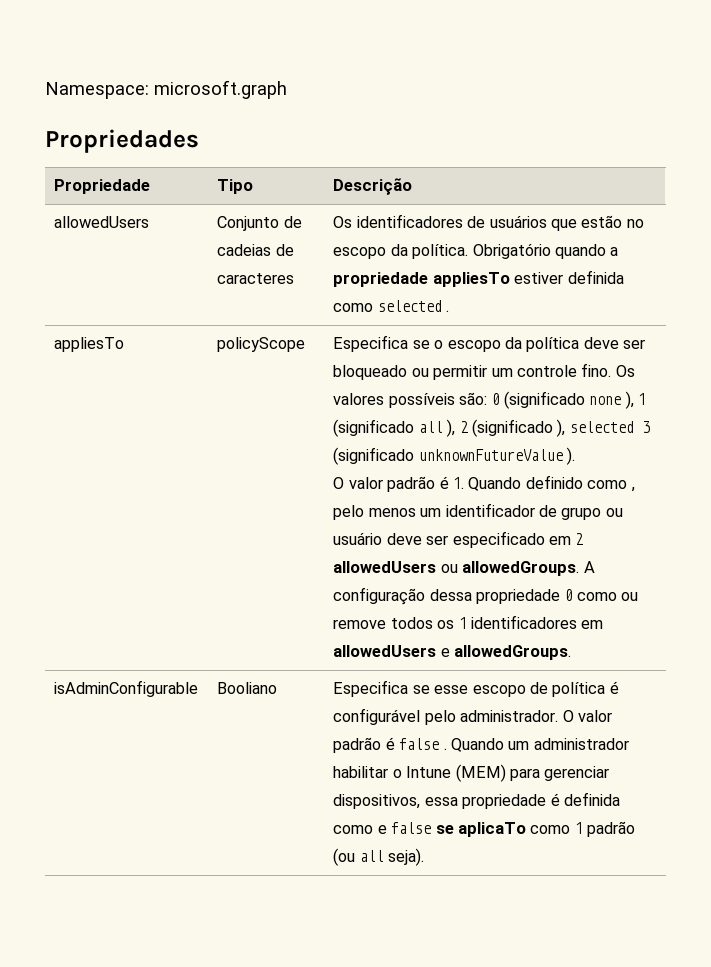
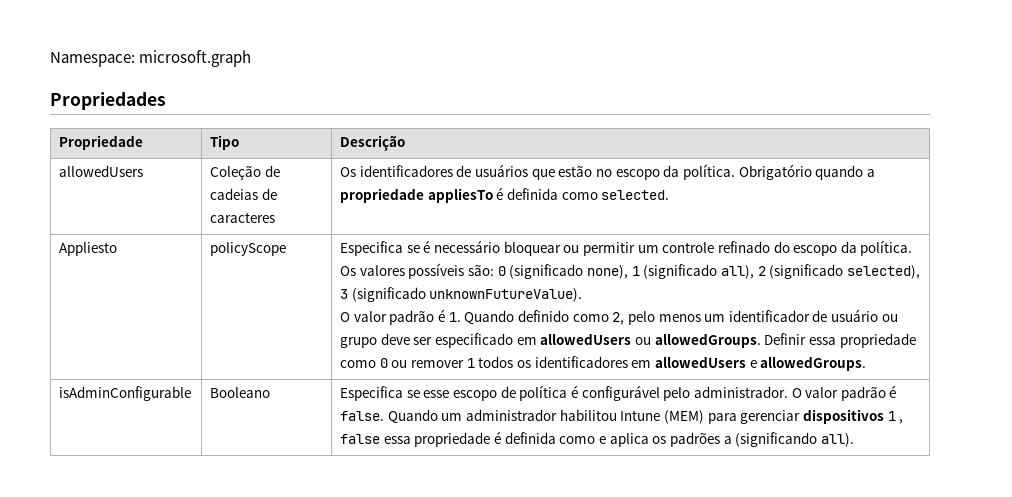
- allowedUsers | Conjunto de cadeias de caracteres | Os identificadores de usuários que estão no escopo da política. Obrigatório quando a propriedade appliesTo estiver definida como selected .
- appliesTo
+ allowedUsers | Coleção de cadeias de caracteres | Os identificadores de usuários que estão no escopo da política. Obrigatório quando a propriedade appliesTo é definida como selected.
+ Appliesto
- Especifica se o escopo da política deve ser bloqueado ou permitir um controle fino.
+ Especifica se é necessário bloquear ou permitir um controle refinado do escopo da política.
- Os valores possíveis são: 0 (significado none ), 1 (significado all ), 2 (significado ), selected 3 (significado unknownFutureValue ).
+ Os valores possíveis são: 0 (significado none), 1 (significado all), 2 (significado selected), 3 (significado unknownFutureValue).
- O valor padrão é 1. Quando definido como , pelo menos um identificador de grupo ou usuário deve ser especificado em 2 allowedUsers ou allowedGroups.
+ O valor padrão é 1. Quando definido como 2, pelo menos um identificador de usuário ou grupo deve ser especificado em allowedUsers ou allowedGroups.
- A configuração dessa propriedade 0 como ou remove todos os 1 identificadores em allowedUsers e allowedGroups.
+ Definir essa propriedade como 0 ou remover 1 todos os identificadores em allowedUsers e allowedGroups.
- Booliano
+ Booleano
- O valor padrão é false .
+ O valor padrão é false.
- Quando um administrador habilitar o Intune (MEM) para gerenciar dispositivos, essa propriedade é definida como e false se aplicaTo como 1 padrão (ou all seja).
+ Quando um administrador habilitou Intune (MEM) para gerenciar dispositivos 1 , false essa propriedade é definida como e aplica os padrões a (significando all).

